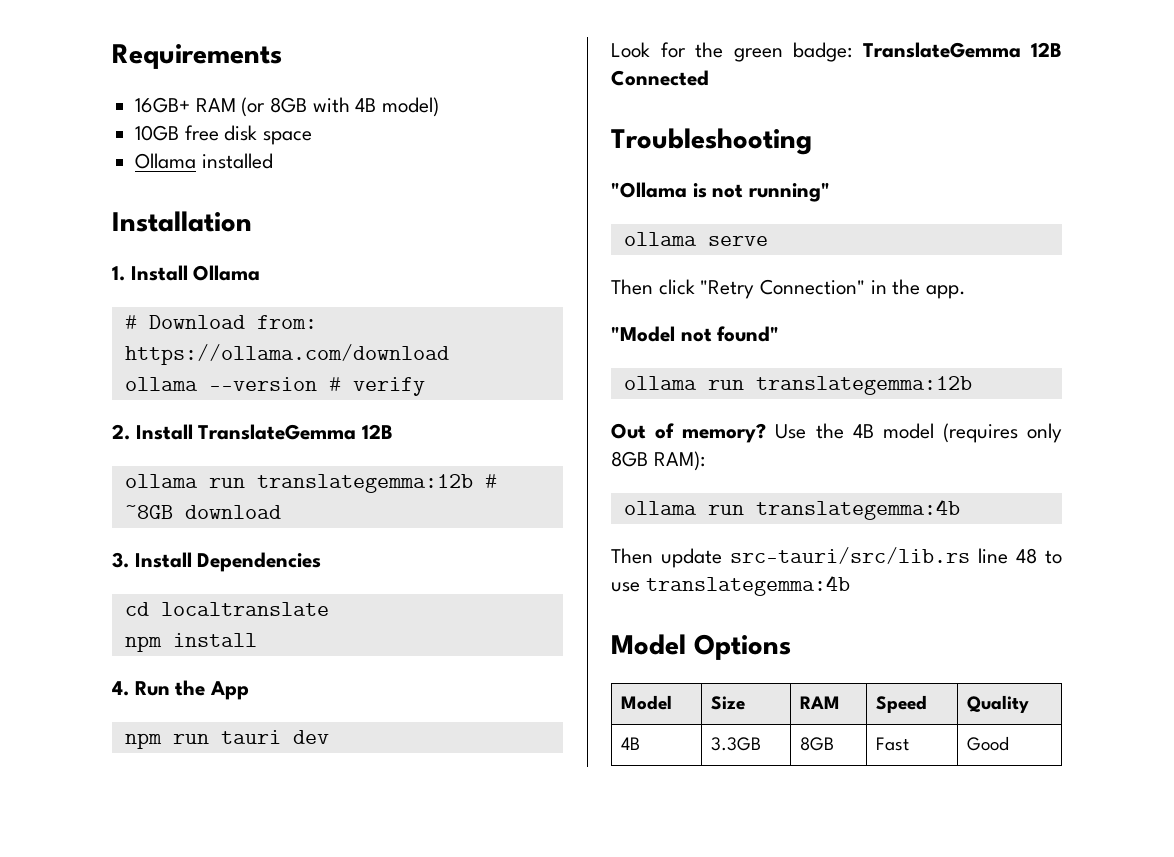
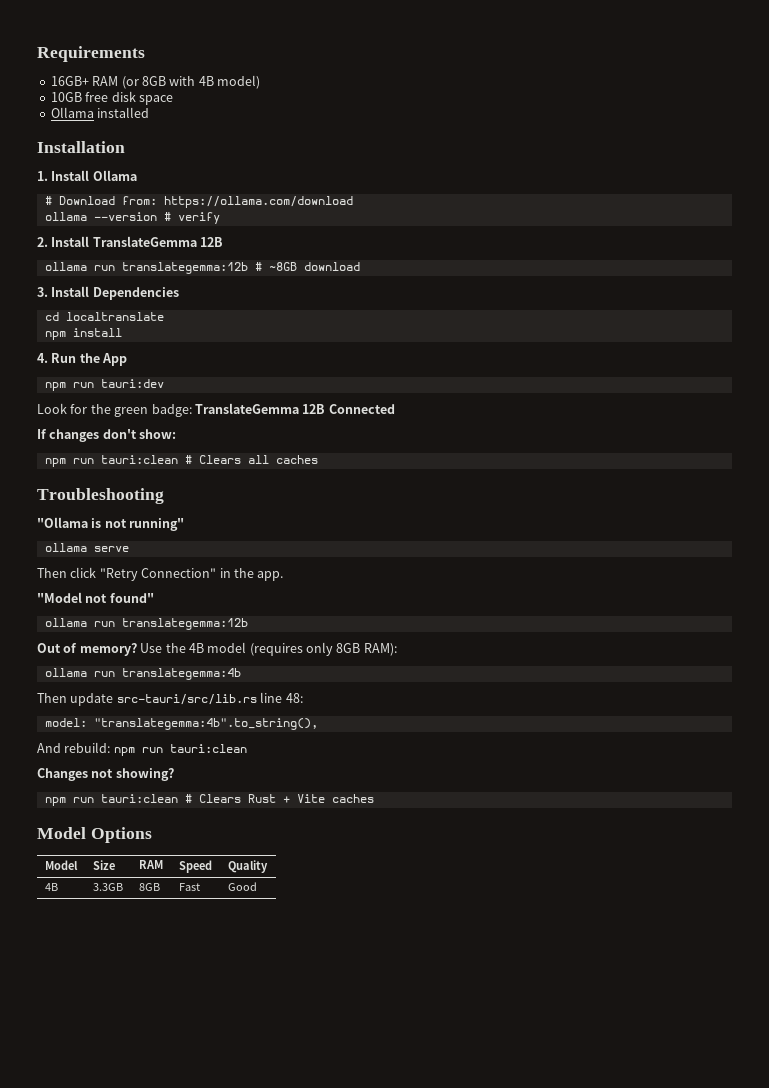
- npm run tauri dev
+ npm run tauri:dev
+ If changes don't show:
+ npm run tauri:clean # Clears all caches
- Then update src-tauri/src/lib.rs line 48 to use translategemma:4b
+ Then update src-tauri/src/lib.rs line 48:
+ model: "translategemma:4b".to_string(),
+ And rebuild: npm run tauri:clean
+ Changes not showing?
+ npm run tauri:clean # Clears Rust + Vite caches

